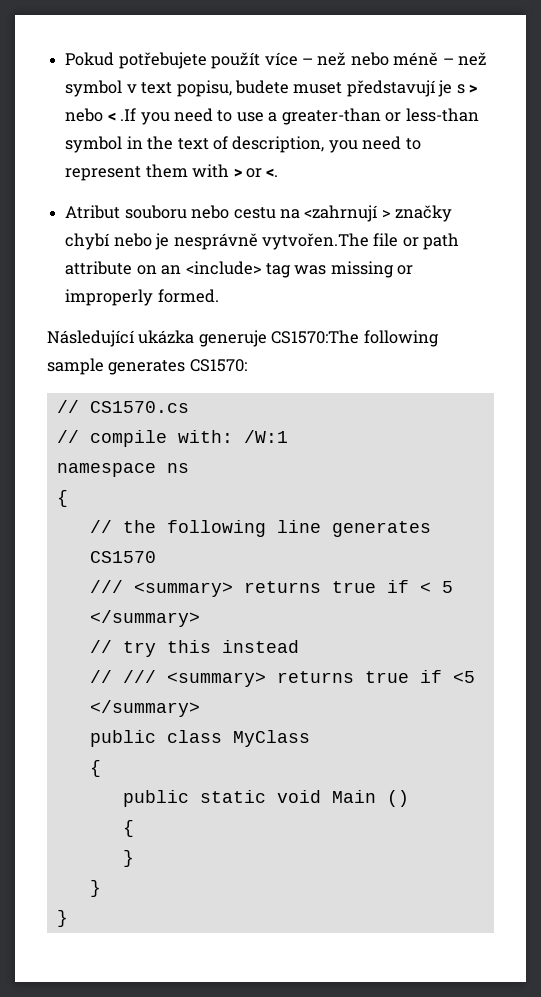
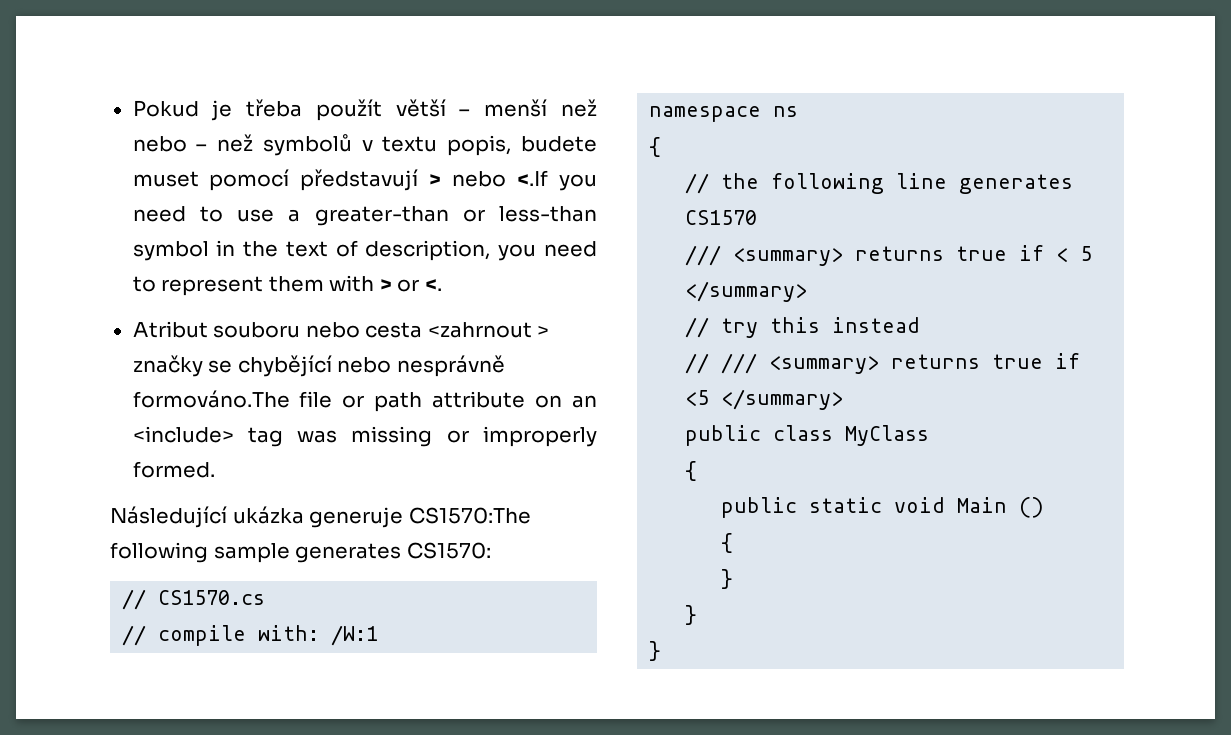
- Pokud potřebujete použít více – než nebo méně – než symbol v text popisu, budete muset představují je s > nebo < .If you need to use a greater-than or less-than symbol in the text of description, you need to represent them with > or <.
+ Pokud je třeba použít větší – menší než nebo – než symbolů v textu popis, budete muset pomocí představují > nebo <.If you need to use a greater-than or less-than symbol in the text of description, you need to represent them with > or <.
- Atribut souboru nebo cestu na <zahrnují > značky chybí nebo je nesprávně vytvořen.The file or path attribute on an <include> tag was missing or improperly formed.
+ Atribut souboru nebo cesta <zahrnout > značky se chybějící nebo nesprávně formováno.The file or path attribute on an <include> tag was missing or improperly formed.

